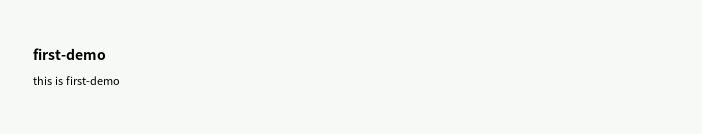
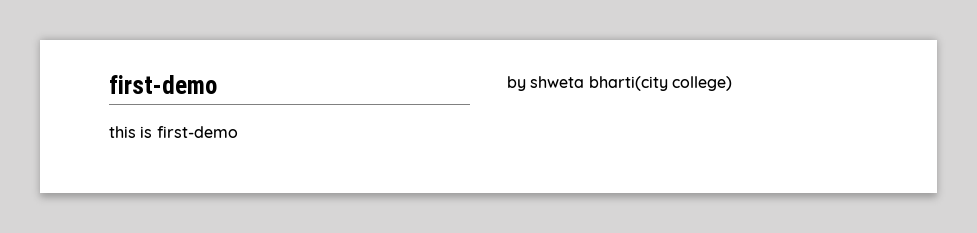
+ by shweta bharti(city college)

